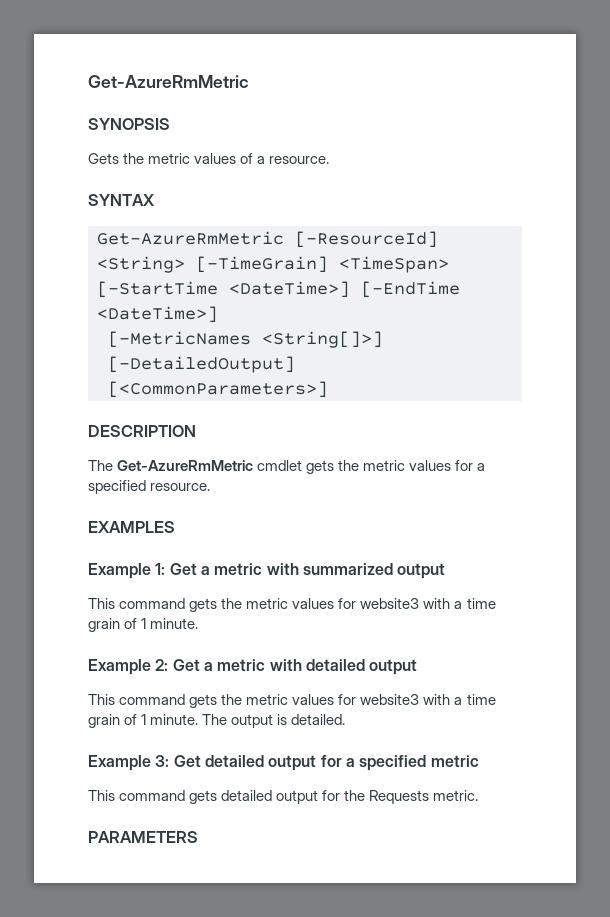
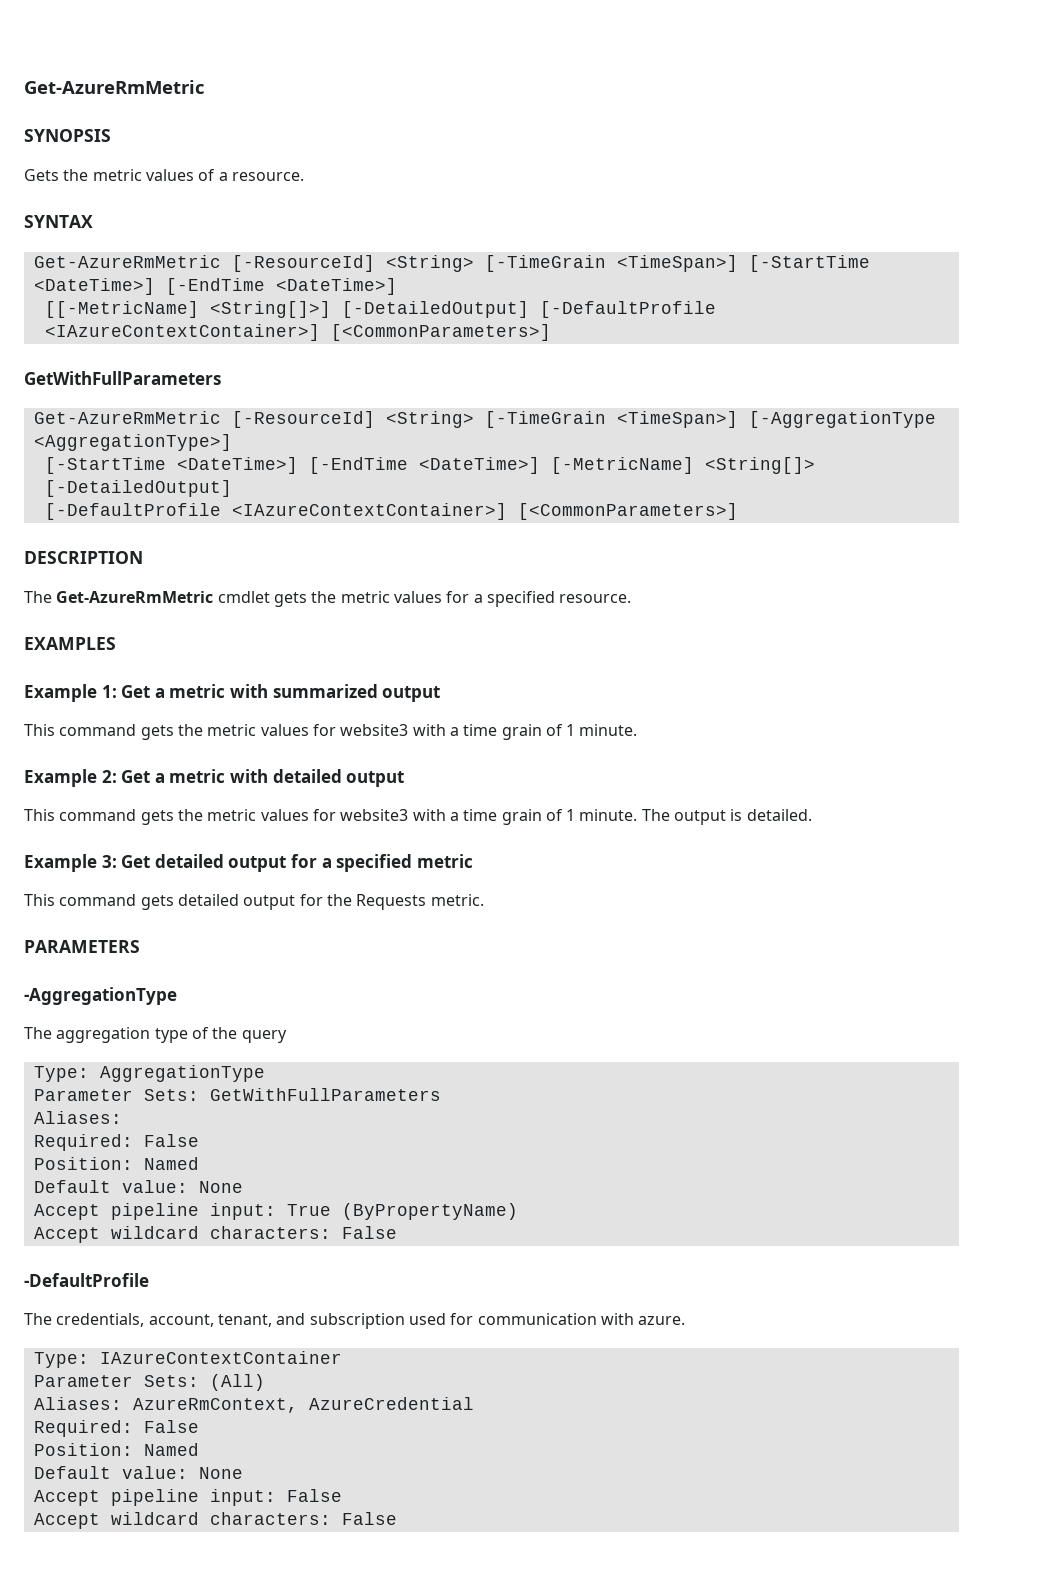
- Get-AzureRmMetric [-ResourceId] <String> [-TimeGrain] <TimeSpan> [-StartTime <DateTime>] [-EndTime <DateTime>]
+ Get-AzureRmMetric [-ResourceId] <String> [-TimeGrain <TimeSpan>] [-StartTime <DateTime>] [-EndTime <DateTime>]
- [-MetricNames <String[]>] [-DetailedOutput] [<CommonParameters>]
+ [[-MetricName] <String[]>] [-DetailedOutput] [-DefaultProfile <IAzureContextContainer>] [<CommonParameters>]
+ GetWithFullParameters
+ Get-AzureRmMetric [-ResourceId] <String> [-TimeGrain <TimeSpan>] [-AggregationType <AggregationType>]
+ [-StartTime <DateTime>] [-EndTime <DateTime>] [-MetricName] <String[]> [-DetailedOutput]
+ [-DefaultProfile <IAzureContextContainer>] [<CommonParameters>]
+ -AggregationType
+ The aggregation type of the query
+ Type: AggregationType
+ Parameter Sets: GetWithFullParameters
+ Aliases:
+ Required: False
+ Position: Named
+ Default value: None
+ Accept pipeline input: True (ByPropertyName)
+ Accept wildcard characters: False
+ -DefaultProfile
+ The credentials, account, tenant, and subscription used for communication with azure.
+ Type: IAzureContextContainer
+ Parameter Sets: (All)
+ Aliases: AzureRmContext, AzureCredential
+ Required: False
+ Position: Named
+ Default value: None
+ Accept pipeline input: False
+ Accept wildcard characters: False

